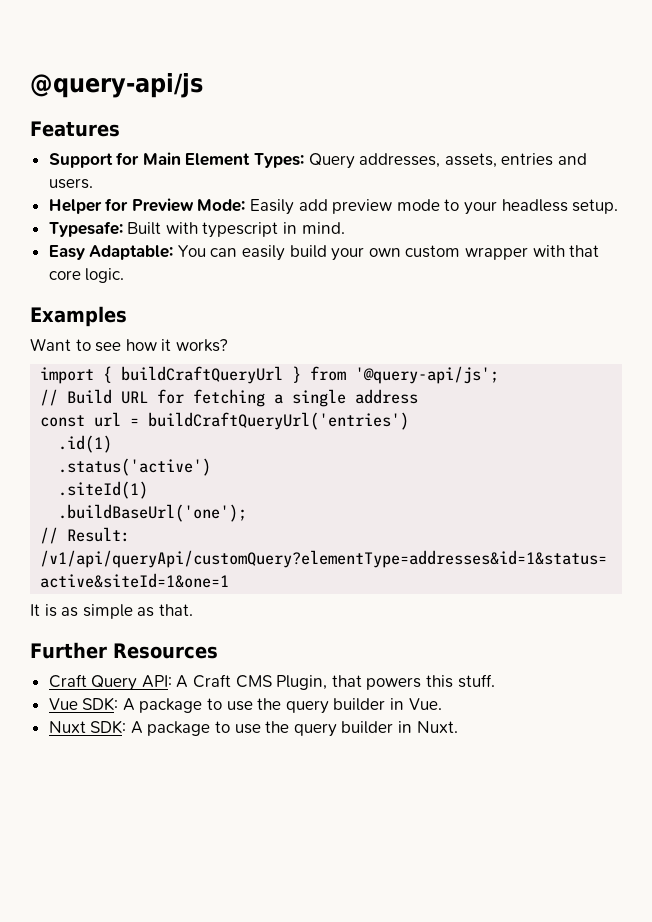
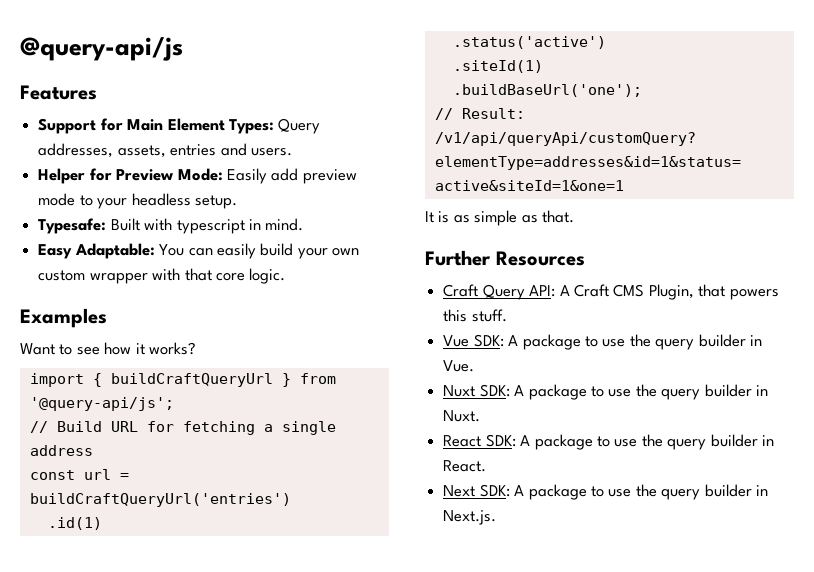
+ React SDK: A package to use the query builder in React.
+ Next SDK: A package to use the query builder in Next.js.

